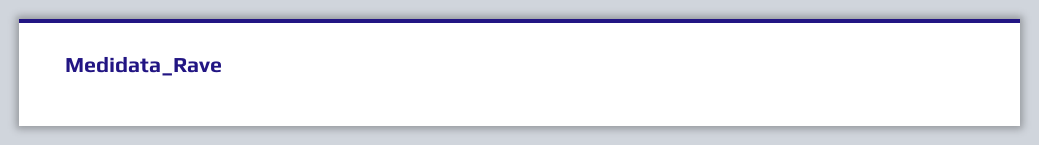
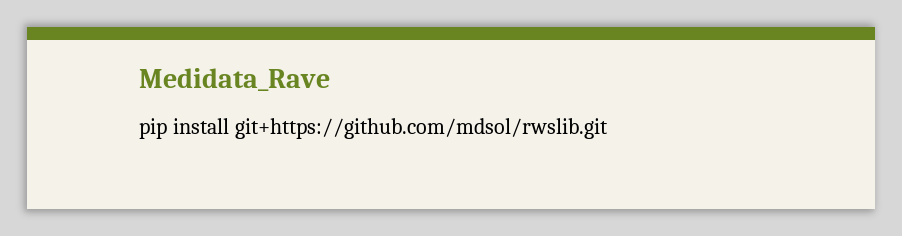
+ pip install git+https://github.com/mdsol/rwslib.git

